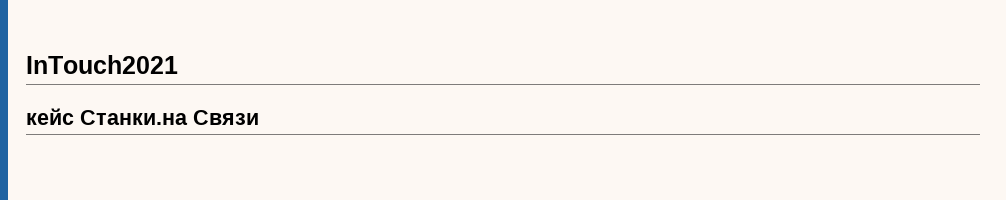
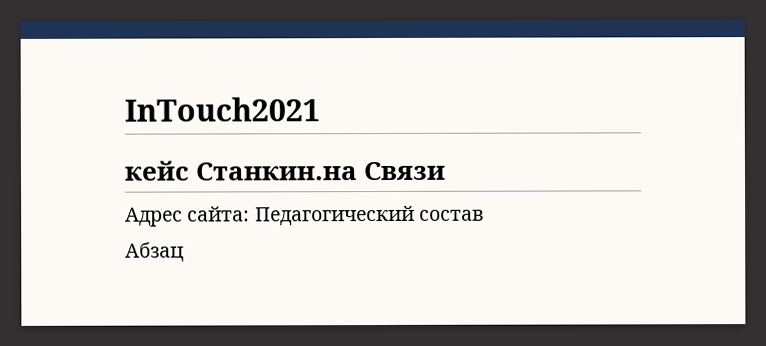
- кейс Станки.на Связи
+ кейс Станкин.на Связи
+ Адрес сайта: Педагогический состав
+ Абзац

